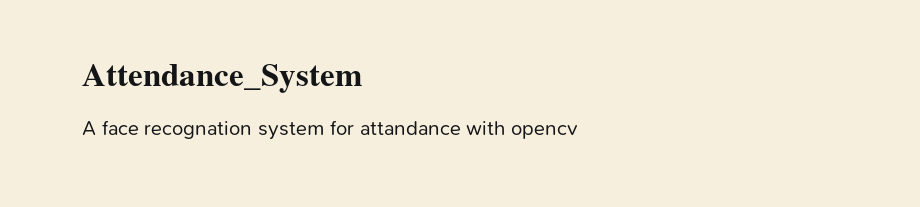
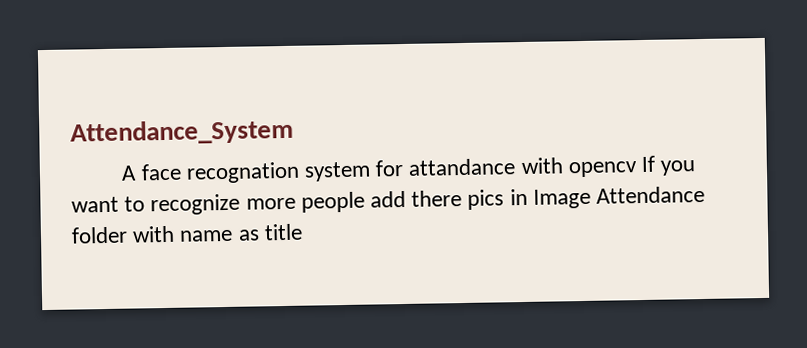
- A face recognation system for attandance with opencv
+ A face recognation system for attandance with opencv If you want to recognize more people add there pics in Image Attendance folder with name as title

